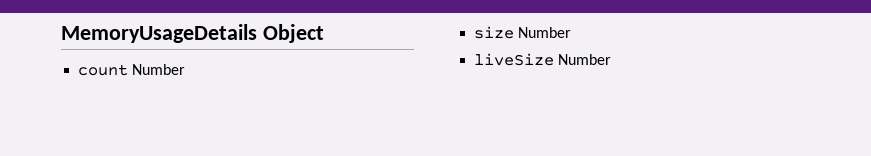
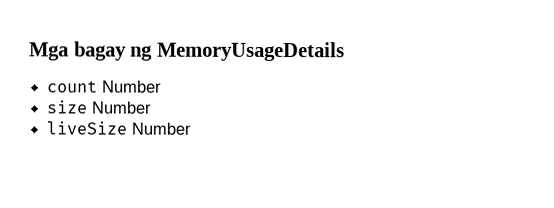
- MemoryUsageDetails Object
+ Mga bagay ng MemoryUsageDetails

